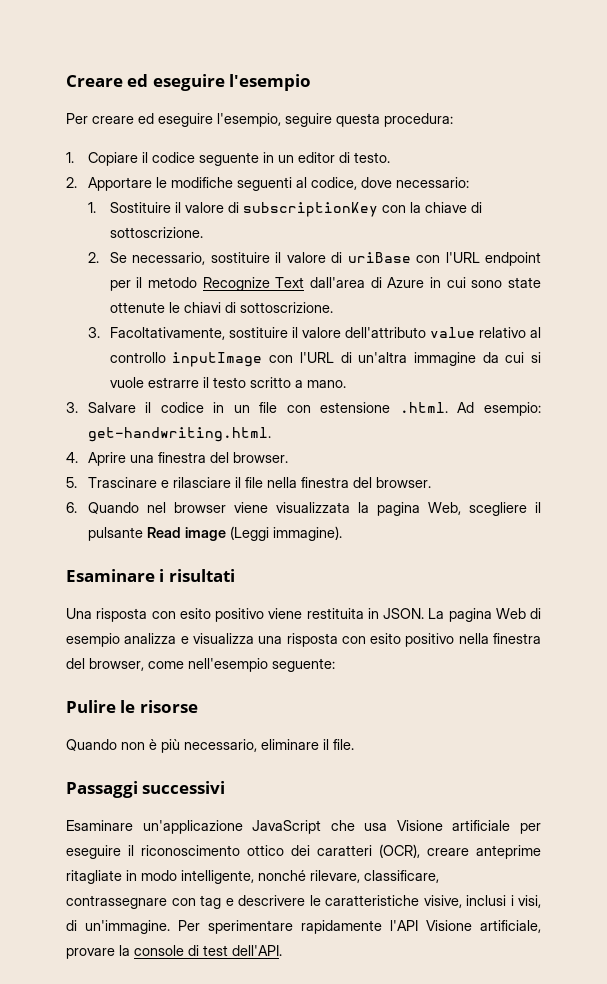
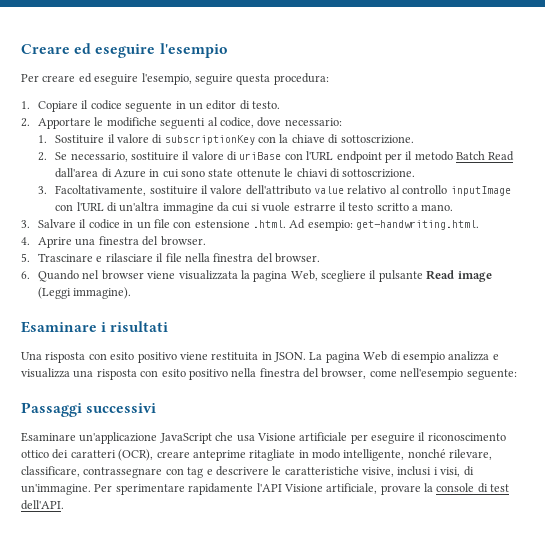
- 2. Se necessario, sostituire il valore di uriBase con l'URL endpoint per il metodo Recognize Text dall'area di Azure in cui sono state ottenute le chiavi di sottoscrizione.
+ 2. Se necessario, sostituire il valore di uriBase con l'URL endpoint per il metodo Batch Read dall'area di Azure in cui sono state ottenute le chiavi di sottoscrizione.
- Pulire le risorse
- Quando non è più necessario, eliminare il file.

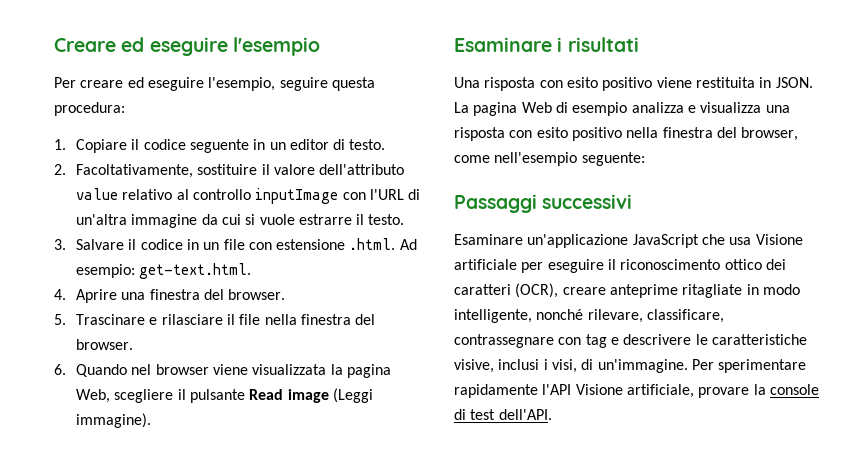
- 2. Apportare le modifiche seguenti al codice, dove necessario:
- 1. Sostituire il valore di subscriptionKey con la chiave di sottoscrizione.
- 2. Se necessario, sostituire il valore di uriBase con l'URL endpoint per il metodo Batch Read dall'area di Azure in cui sono state ottenute le chiavi di sottoscrizione.
- 3. Facoltativamente, sostituire il valore dell'attributo value relativo al controllo inputImage con l'URL di un'altra immagine da cui si vuole estrarre il testo scritto a mano.
+ 2. Facoltativamente, sostituire il valore dell'attributo value relativo al controllo inputImage con l'URL di un'altra immagine da cui si vuole estrarre il testo.
- 3. Salvare il codice in un file con estensione .html. Ad esempio: get-handwriting.html.
+ 3. Salvare il codice in un file con estensione .html. Ad esempio: get-text.html.

